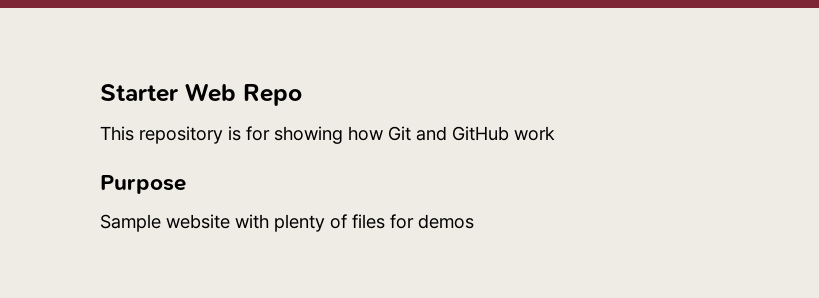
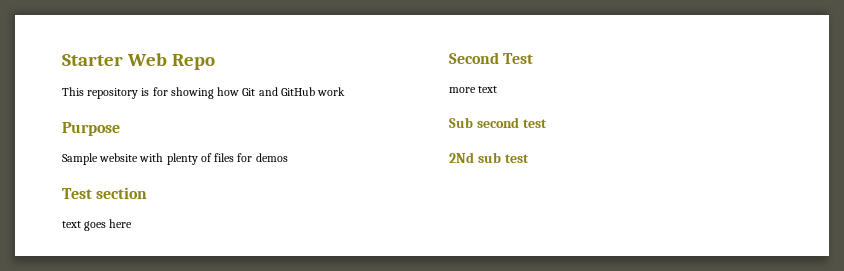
+ Test section
+ text goes here
+ Second Test
+ more text
+ Sub second test
+ 2Nd sub test

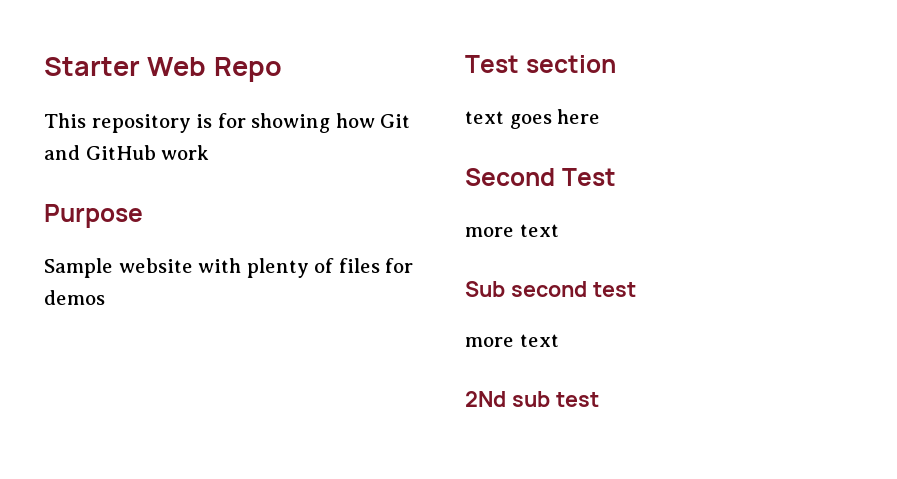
  Sub second test
+ more text

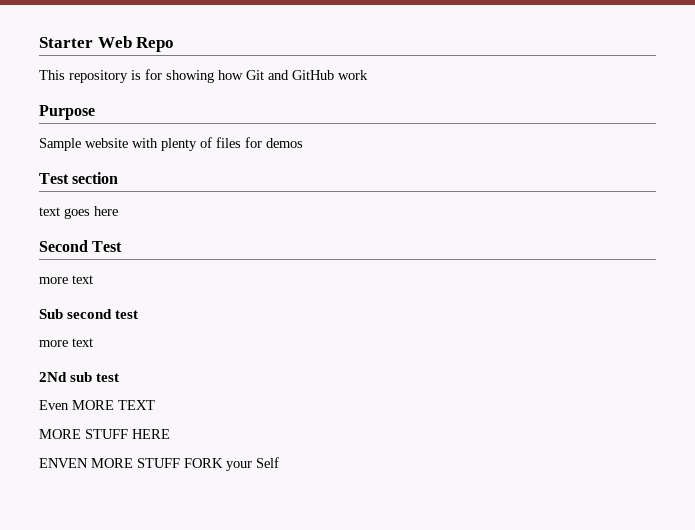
+ Even MORE TEXT
+ MORE STUFF HERE
+ ENVEN MORE STUFF FORK your Self

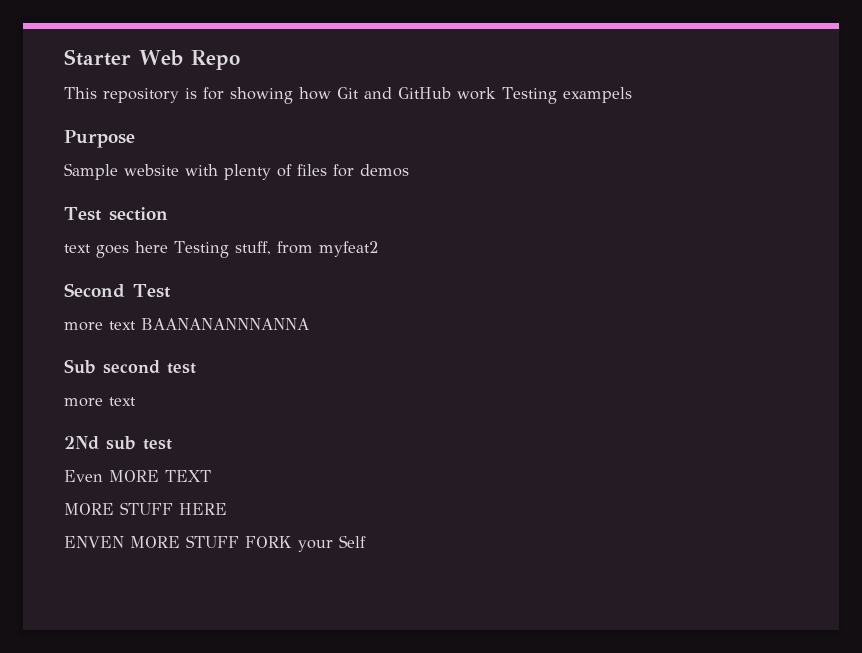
- This repository is for showing how Git and GitHub work
+ This repository is for showing how Git and GitHub work Testing exampels
- text goes here
+ text goes here Testing stuff, from myfeat2
  Second Test
- more text
+ more text BAANANANNNANNA

